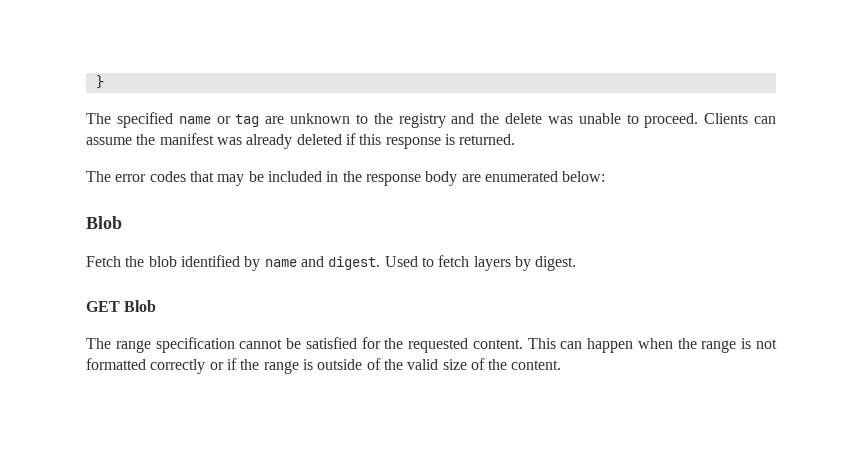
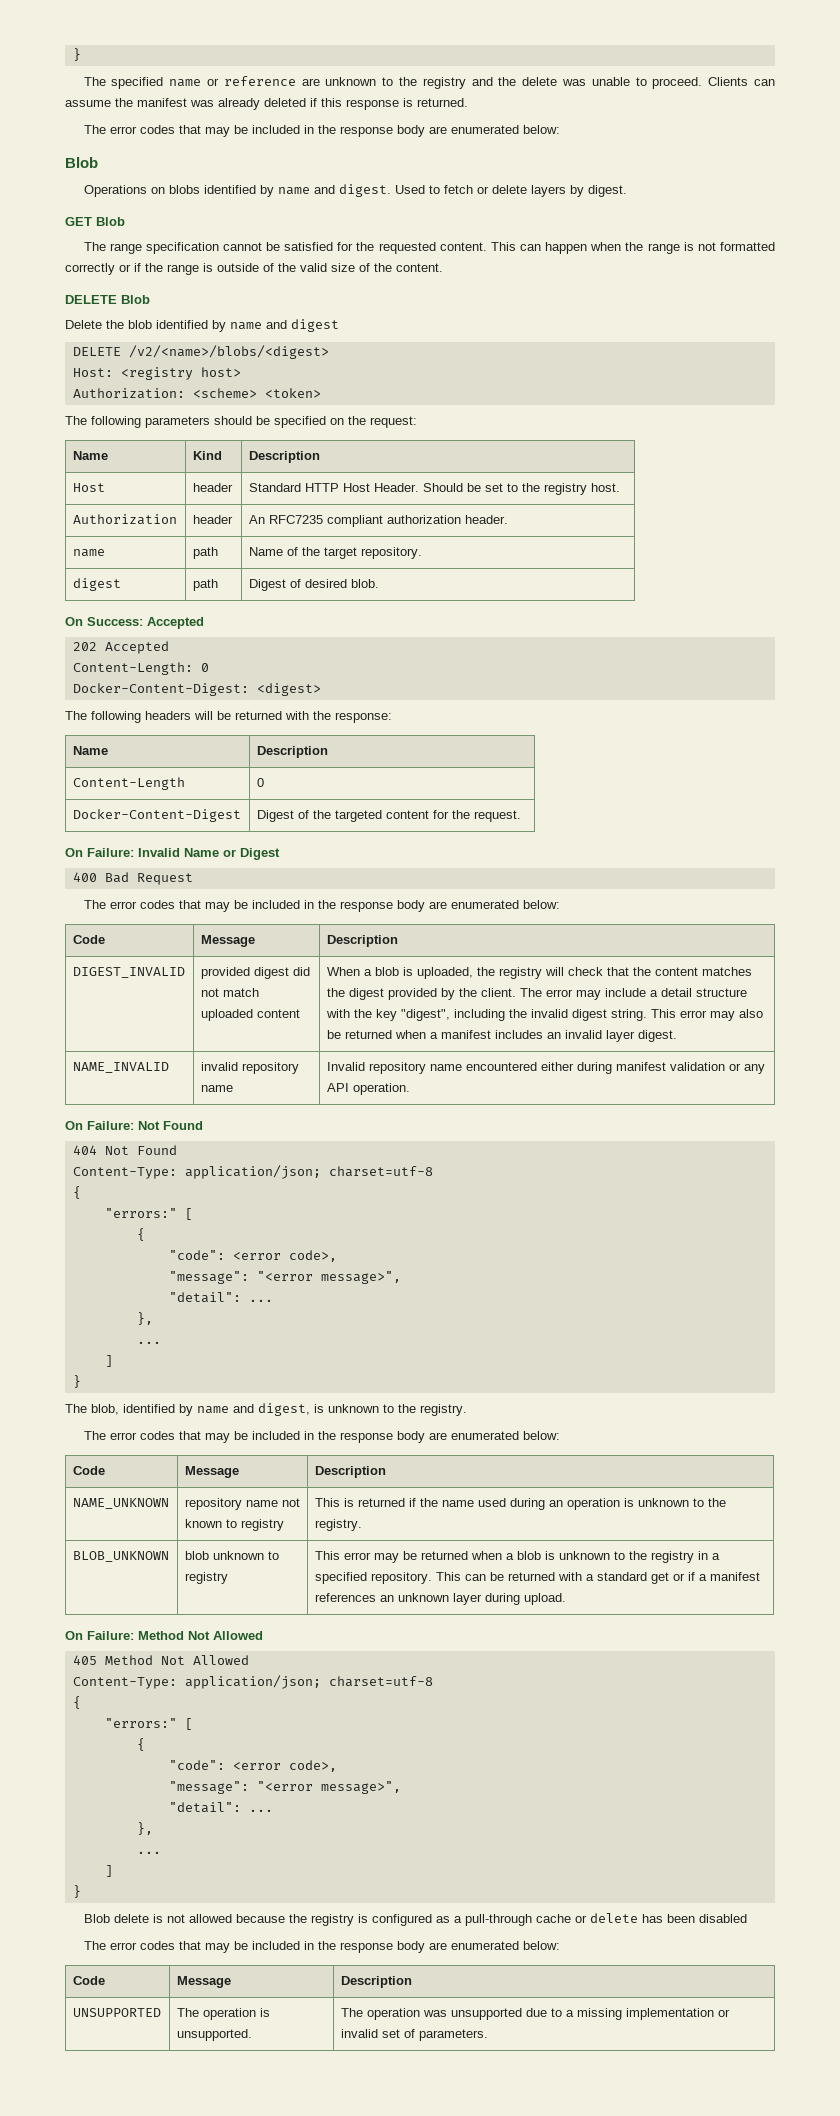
- The specified name or tag are unknown to the registry and the delete was unable to proceed.
+ The specified name or reference are unknown to the registry and the delete was unable to proceed.
- Fetch the blob identified by name and digest.
+ Operations on blobs identified by name and digest.
- Used to fetch layers by digest.
+ Used to fetch or delete layers by digest.
+ DELETE Blob
+ Delete the blob identified by name and digest
+ DELETE /v2/<name>/blobs/<digest>
+ Host: <registry host>
+ Authorization: <scheme> <token>
+ The following parameters should be specified on the request:
+ Name | Kind | Description
+ Host | header | Standard HTTP Host Header. Should be set to the registry host.
+ Authorization | header | An RFC7235 compliant authorization header.
+ name | path | Name of the target repository.
+ digest | path | Digest of desired blob.
+ On Success: Accepted
+ 202 Accepted
+ Content-Length: 0
+ Docker-Content-Digest: <digest>
+ The following headers will be returned with the response:
+ Name | Description
+ Content-Length | 0
+ Docker-Content-Digest | Digest of the targeted content for the request.
+ On Failure: Invalid Name or Digest
+ 400 Bad Request
+ The error codes that may be included in the response body are enumerated below:
+ Code | Message | Description
+ DIGEST_INVALID | provided digest did not match uploaded content | When a blob is uploaded, the registry will check that the content matches the digest provided by the client. The error may include a detail structure with the key "digest", including the invalid digest string. This error may also be returned when a manifest includes an invalid layer digest.
+ NAME_INVALID | invalid repository name | Invalid repository name encountered either during manifest validation or any API operation.
+ On Failure: Not Found
+ 404 Not Found
+ Content-Type: application/json; charset=utf-8
+ {
+ "errors:" [
+ {
+ "code": <error code>,
+ "message": "<error message>",
+ "detail": ...
+ },
+ ...
+ ]
+ }
+ The blob, identified by name and digest, is unknown to the registry.
+ The error codes that may be included in the response body are enumerated below:
+ Code | Message | Description
+ NAME_UNKNOWN | repository name not known to registry | This is returned if the name used during an operation is unknown to the registry.
+ BLOB_UNKNOWN | blob unknown to registry | This error may be returned when a blob is unknown to the registry in a specified repository. This can be returned with a standard get or if a manifest references an unknown layer during upload.
+ On Failure: Method Not Allowed
+ 405 Method Not Allowed
+ Content-Type: application/json; charset=utf-8
+ {
+ "errors:" [
+ {
+ "code": <error code>,
+ "message": "<error message>",
+ "detail": ...
+ },
+ ...
+ ]
+ }
+ Blob delete is not allowed because the registry is configured as a pull-through cache or delete has been disabled
+ The error codes that may be included in the response body are enumerated below:
+ Code | Message | Description
+ UNSUPPORTED | The operation is unsupported. | The operation was unsupported due to a missing implementation or invalid set of parameters.

